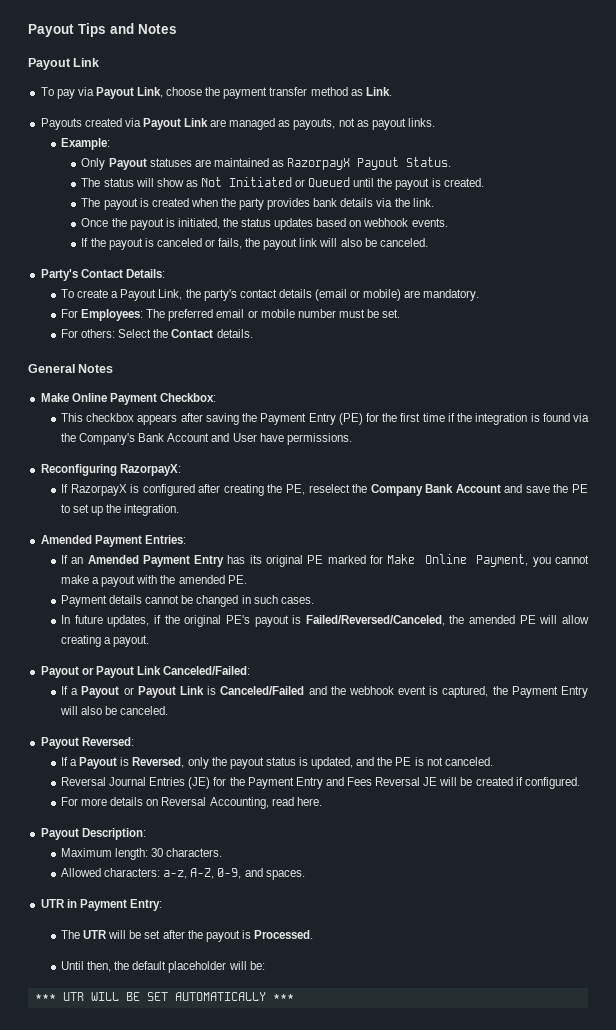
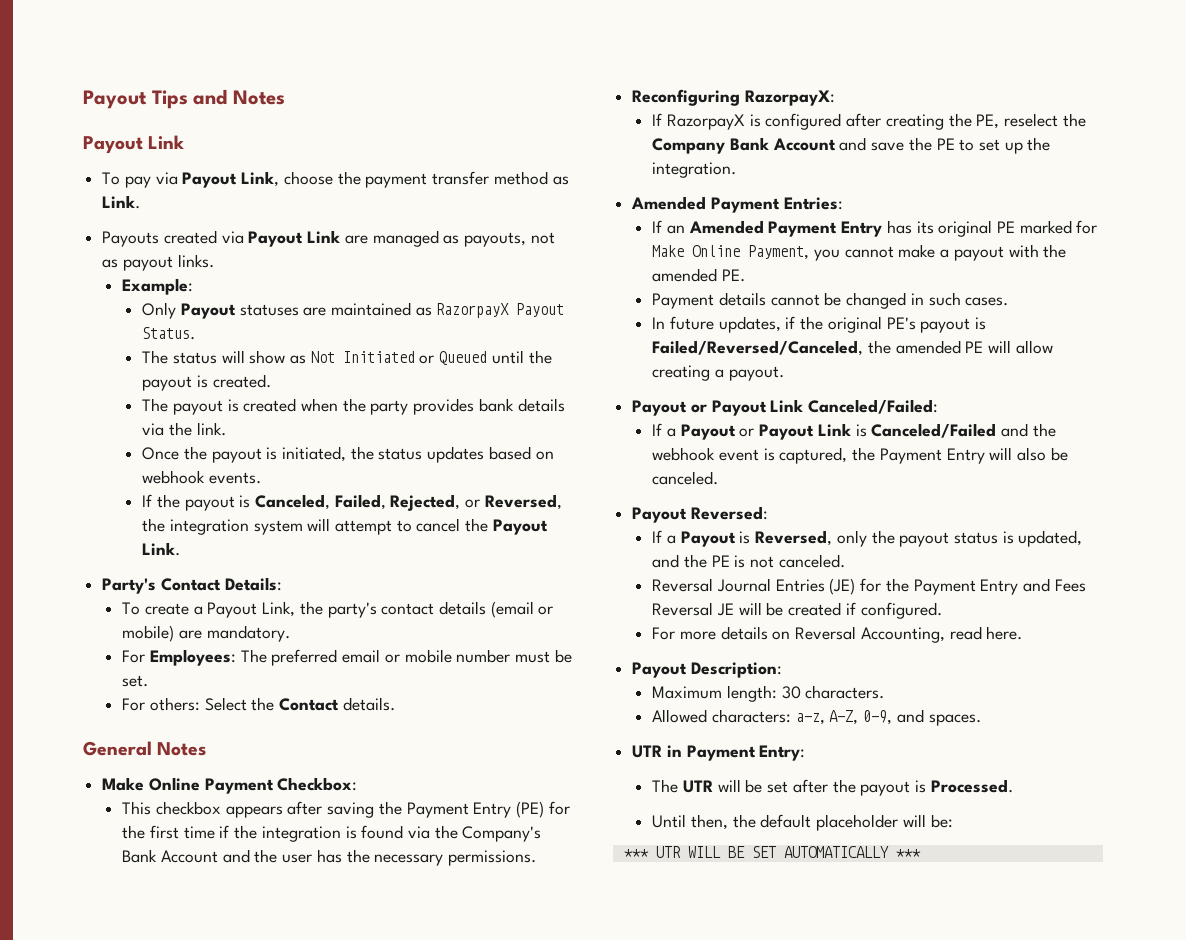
- If the payout is canceled or fails, the payout link will also be canceled.
+ If the payout is Canceled, Failed, Rejected, or Reversed, the integration system will attempt to cancel the Payout Link.
- This checkbox appears after saving the Payment Entry (PE) for the first time if the integration is found via the Company's Bank Account and User have permissions.
+ This checkbox appears after saving the Payment Entry (PE) for the first time if the integration is found via the Company's Bank Account and the user has the necessary permissions.

